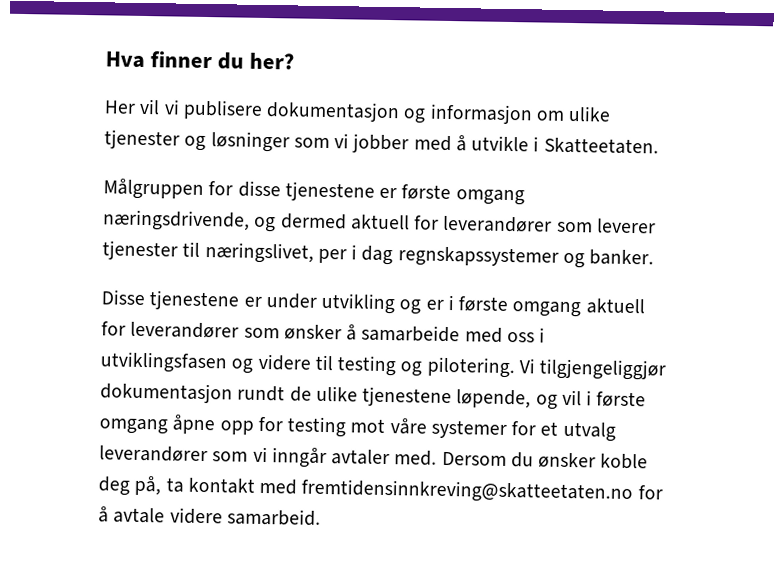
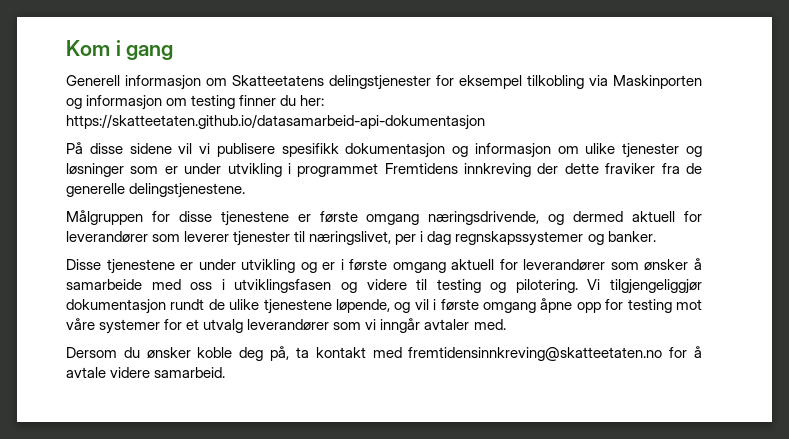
- Hva finner du her?
- Her vil vi publisere dokumentasjon og informasjon om ulike tjenester og løsninger som vi jobber med å utvikle i Skatteetaten.
+ Kom i gang
+ Generell informasjon om Skatteetatens delingstjenester for eksempel tilkobling via Maskinporten og informasjon om testing finner du her: https://skatteetaten.github.io/datasamarbeid-api-dokumentasjon
+ På disse sidene vil vi publisere spesifikk dokumentasjon og informasjon om ulike tjenester og løsninger som er under utvikling i programmet Fremtidens innkreving der dette fraviker fra de generelle delingstjenestene.
- Vi tilgjengeliggjør dokumentasjon rundt de ulike tjenestene løpende, og vil i første omgang åpne opp for testing mot våre systemer for et utvalg leverandører som vi inngår avtaler med. Dersom du ønsker koble deg på, ta kontakt med fremtidensinnkreving@skatteetaten.no for å avtale videre samarbeid.
+ Vi tilgjengeliggjør dokumentasjon rundt de ulike tjenestene løpende, og vil i første omgang åpne opp for testing mot våre systemer for et utvalg leverandører som vi inngår avtaler med.
+ Dersom du ønsker koble deg på, ta kontakt med fremtidensinnkreving@skatteetaten.no for å avtale videre samarbeid.

